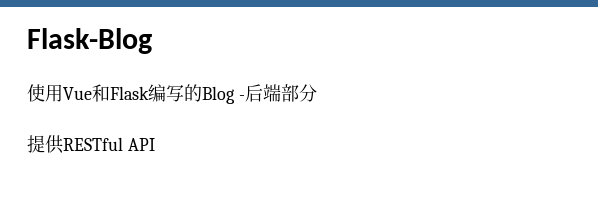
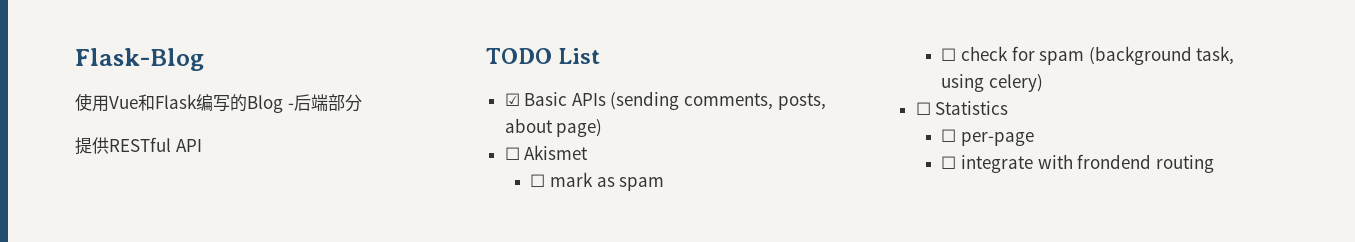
+ TODO List
+ ☑ Basic APIs (sending comments, posts, about page)
+ ☐ Akismet
+ ☐ mark as spam
+ ☐ check for spam (background task, using celery)
+ ☐ Statistics
+ ☐ per-page
+ ☐ integrate with frondend routing

